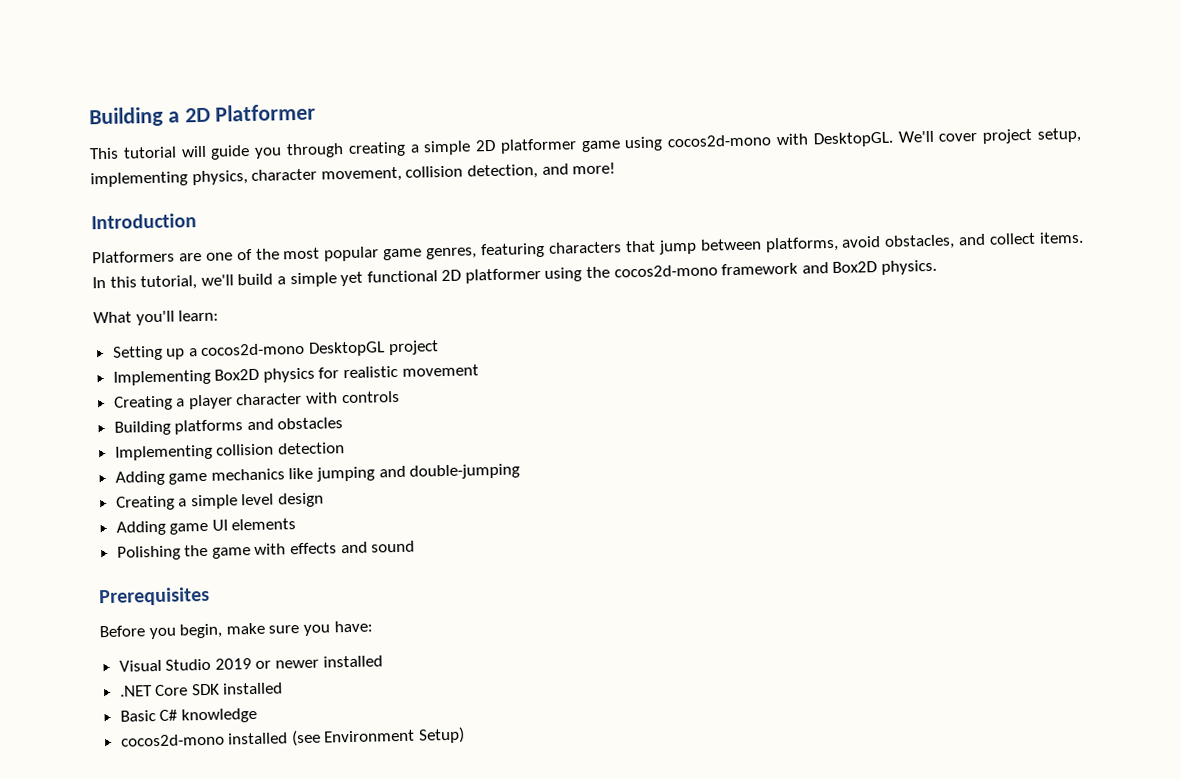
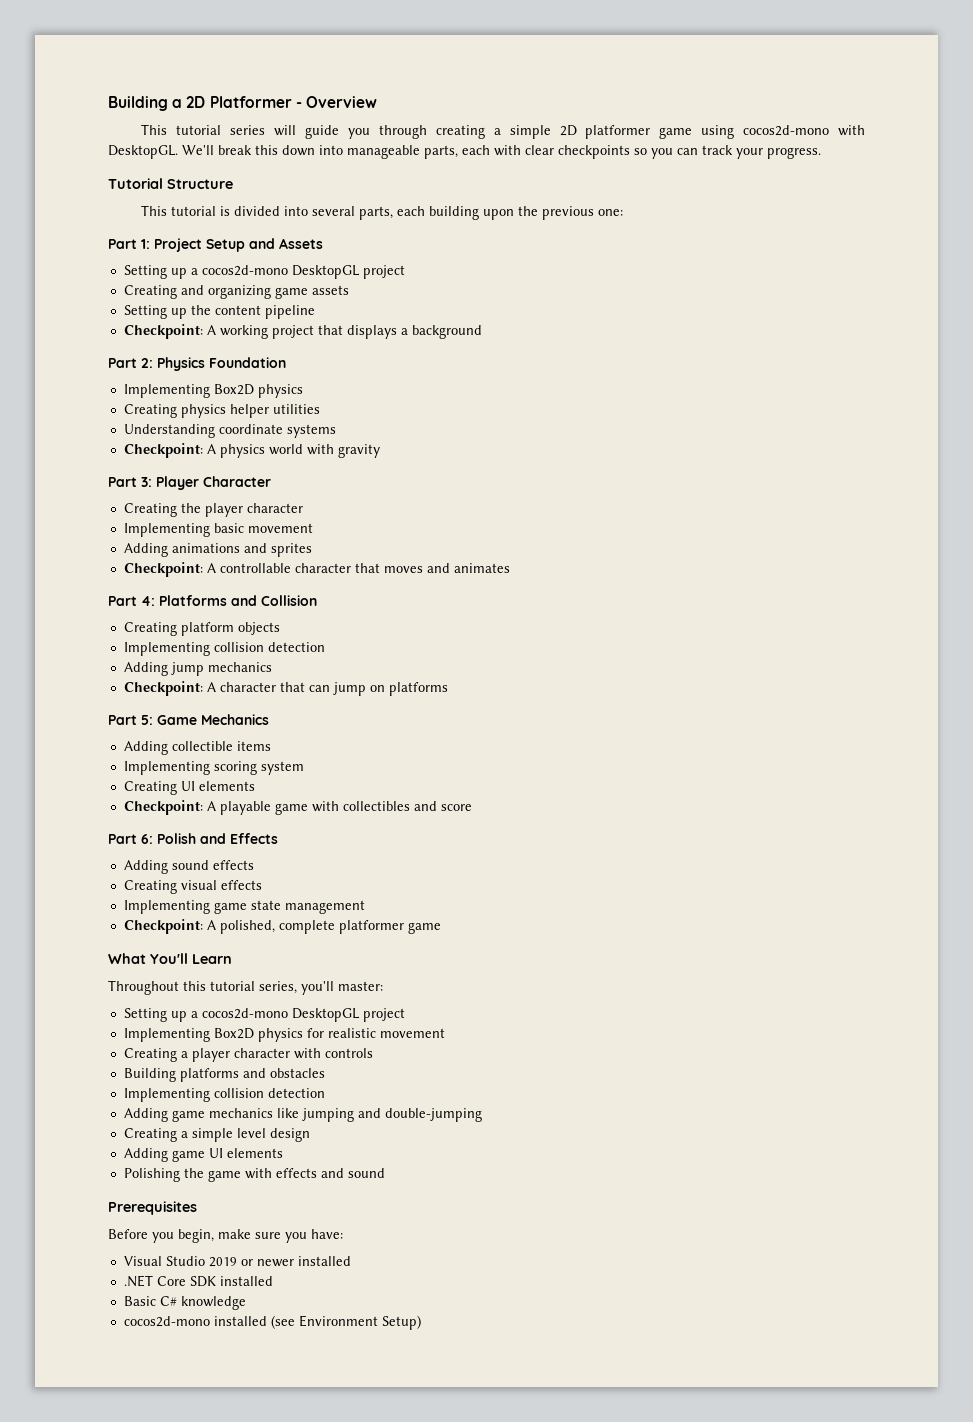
- Building a 2D Platformer
- This tutorial will guide you through creating a simple 2D platformer game using cocos2d-mono with DesktopGL.
+ Building a 2D Platformer - Overview
+ This tutorial series will guide you through creating a simple 2D platformer game using cocos2d-mono with DesktopGL.
- We'll cover project setup, implementing physics, character movement, collision detection, and more!
- Introduction
- Platformers are one of the most popular game genres, featuring characters that jump between platforms, avoid obstacles, and collect items. In this tutorial, we'll build a simple yet functional 2D platformer using the cocos2d-mono framework and Box2D physics.
- What you'll learn:
+ We'll break this down into manageable parts, each with clear checkpoints so you can track your progress.
+ Tutorial Structure
+ This tutorial is divided into several parts, each building upon the previous one:
+ Part 1: Project Setup and Assets
+ Setting up a cocos2d-mono DesktopGL project
+ Creating and organizing game assets
+ Setting up the content pipeline
+ Checkpoint: A working project that displays a background
+ Part 2: Physics Foundation
+ Implementing Box2D physics
+ Creating physics helper utilities
+ Understanding coordinate systems
+ Checkpoint: A physics world with gravity
+ Part 3: Player Character
+ Creating the player character
+ Implementing basic movement
+ Adding animations and sprites
+ Checkpoint: A controllable character that moves and animates
+ Part 4: Platforms and Collision
+ Creating platform objects
+ Implementing collision detection
+ Adding jump mechanics
+ Checkpoint: A character that can jump on platforms
+ Part 5: Game Mechanics
+ Adding collectible items
+ Implementing scoring system
+ Creating UI elements
+ Checkpoint: A playable game with collectibles and score
+ Part 6: Polish and Effects
+ Adding sound effects
+ Creating visual effects
+ Implementing game state management
+ Checkpoint: A polished, complete platformer game
+ What You'll Learn
+ Throughout this tutorial series, you'll master:

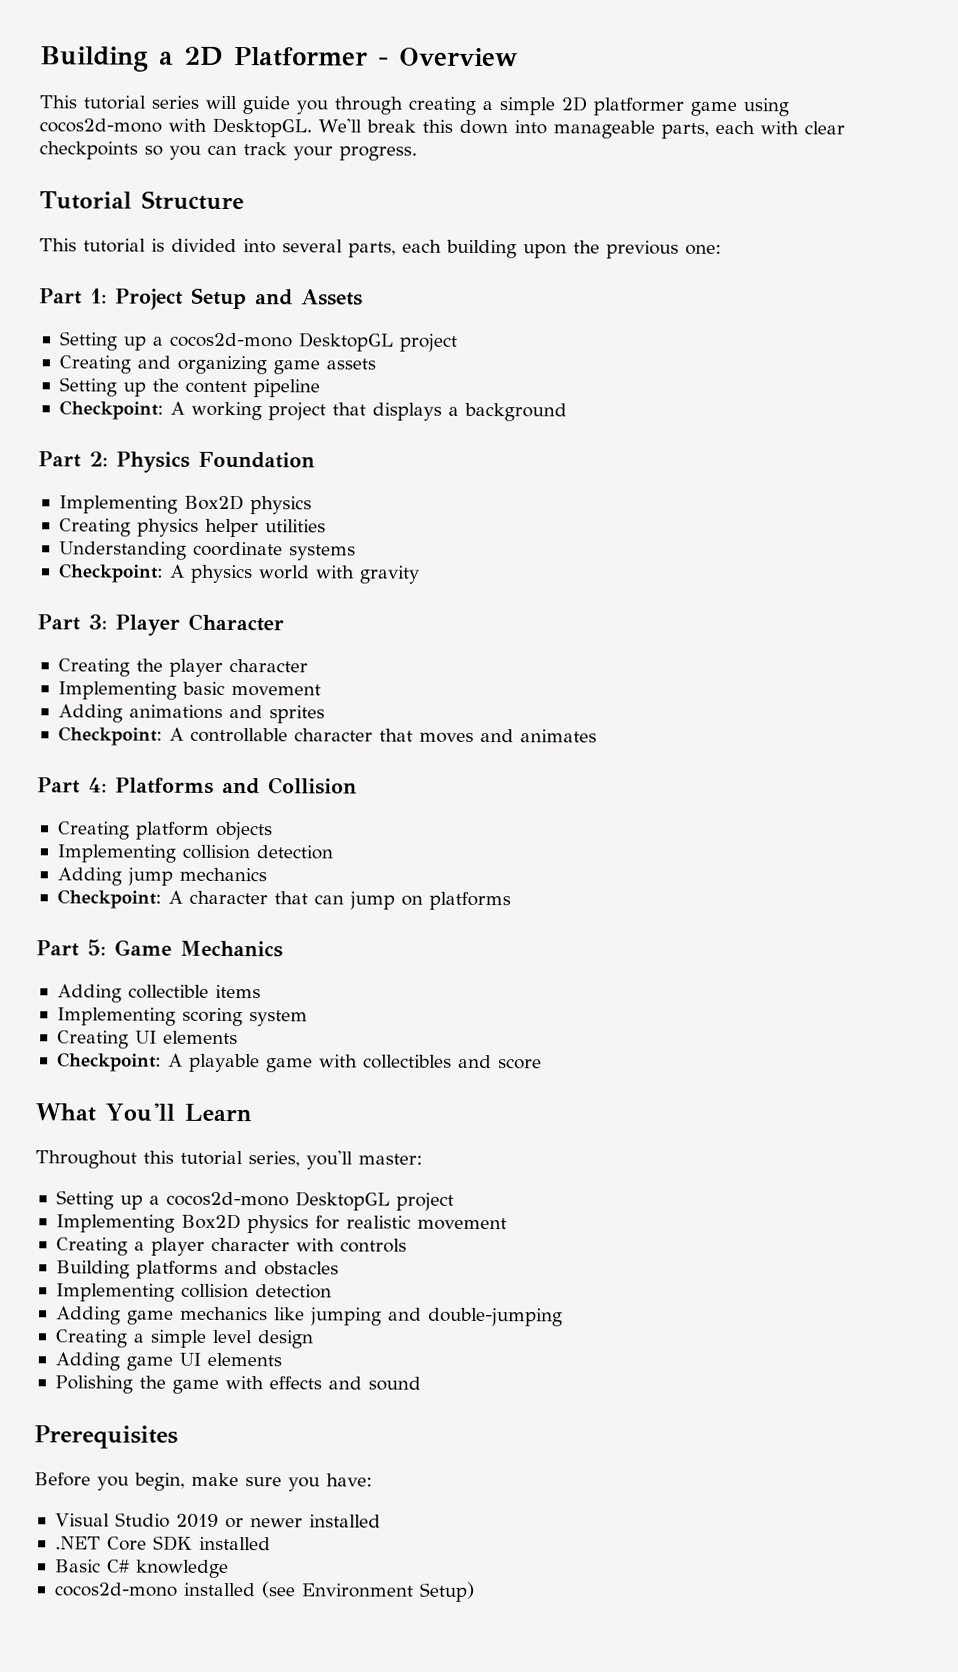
- Part 6: Polish and Effects
- Adding sound effects
- Creating visual effects
- Implementing game state management
- Checkpoint: A polished, complete platformer game

